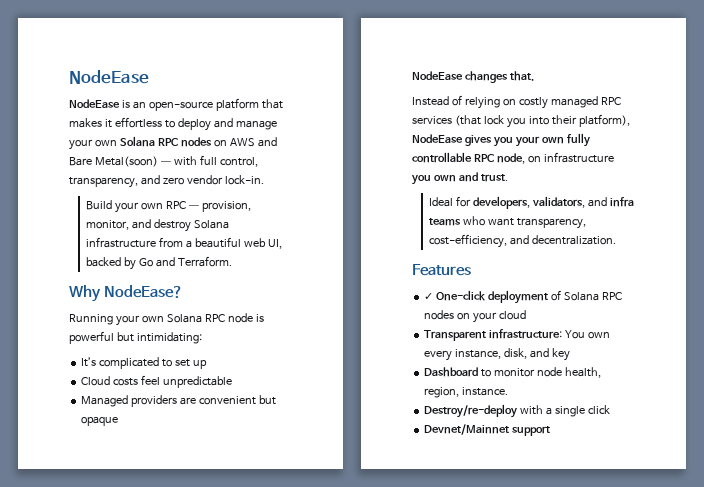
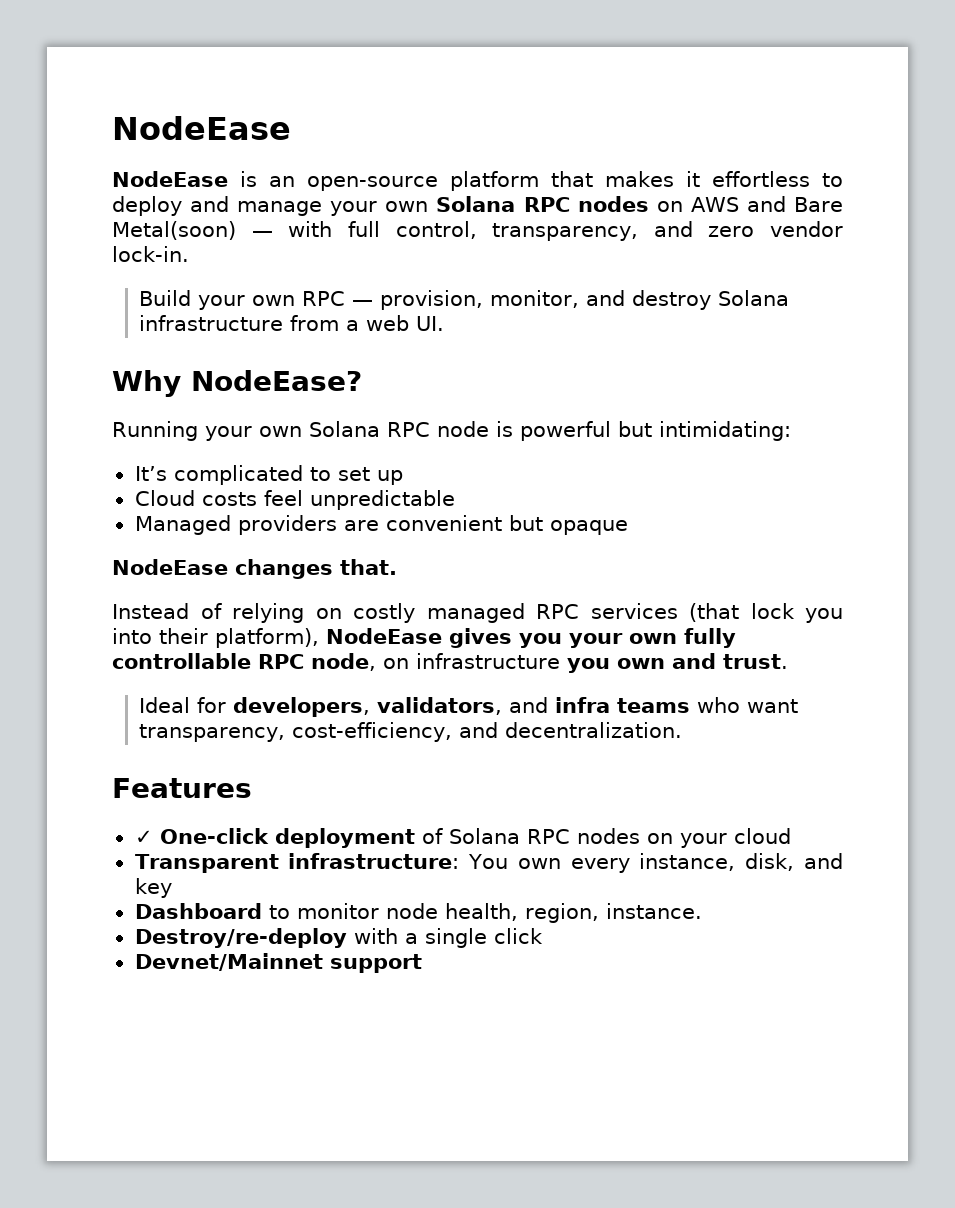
- Build your own RPC — provision, monitor, and destroy Solana infrastructure from a beautiful web UI, backed by Go and Terraform.
+ Build your own RPC — provision, monitor, and destroy Solana infrastructure from a web UI.

